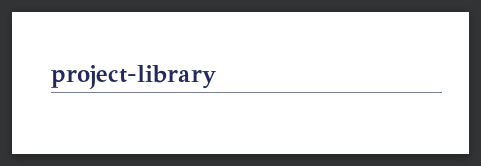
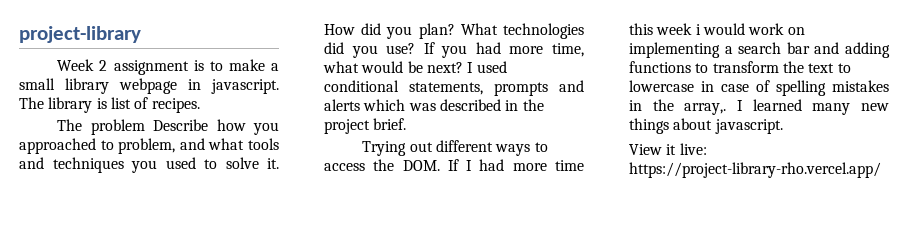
+ Week 2 assignment is to make a small library webpage in javascript. The library is list of recipes.
+ The problem Describe how you approached to problem, and what tools and techniques you used to solve it. How did you plan? What technologies did you use? If you had more time, what would be next? I used conditional statements, prompts and alerts which was described in the project brief.
+ Trying out different ways to access the DOM. If I had more time this week i would work on implementing a search bar and adding functions to transform the text to lowercase in case of spelling mistakes in the array,. I learned many new things about javascript.
+ View it live: https://project-library-rho.vercel.app/

